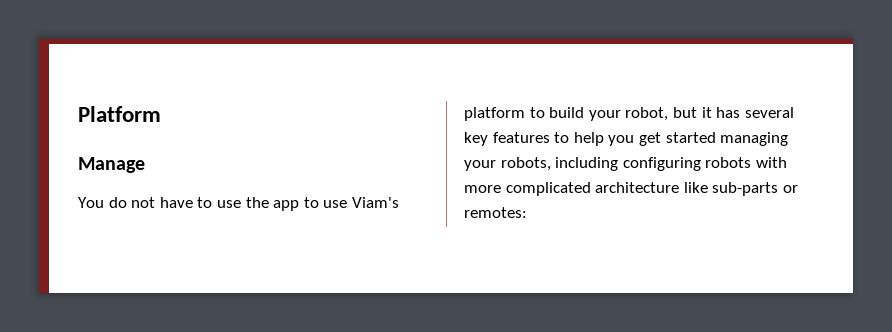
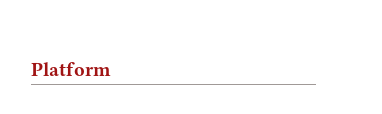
- Manage
- You do not have to use the app to use Viam's platform to build your robot, but it has several key features to help you get started managing your robots, including configuring robots with more complicated architecture like sub-parts or remotes:

